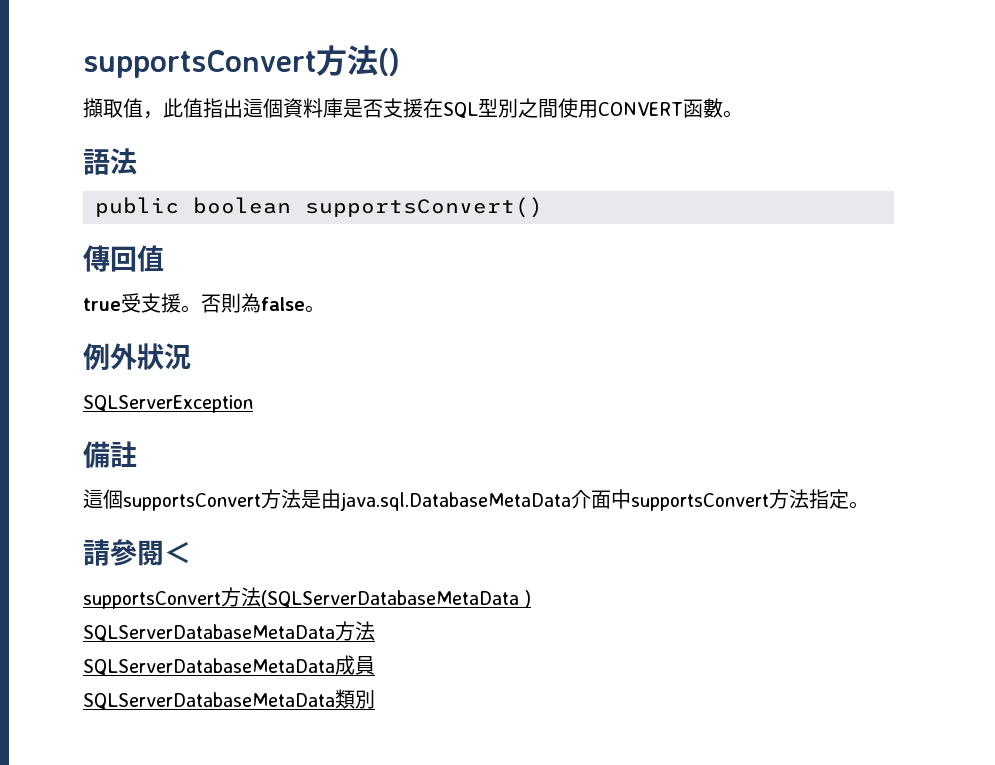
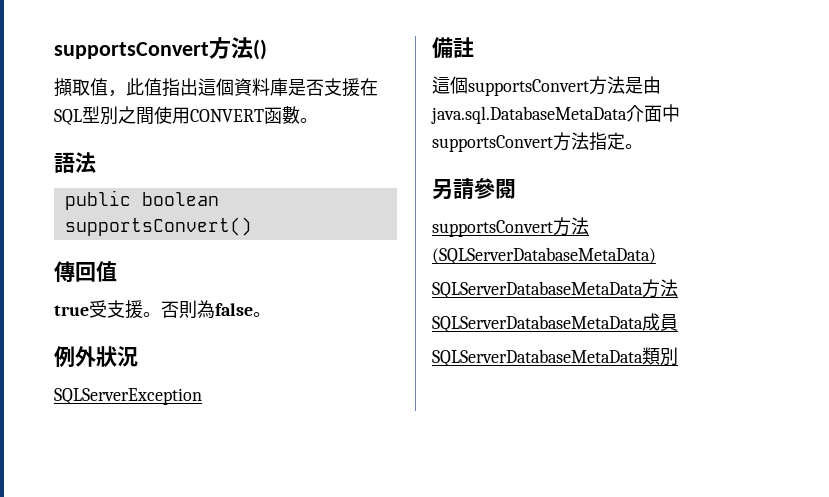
- 請參閱＜
- supportsConvert方法(SQLServerDatabaseMetaData )
+ 另請參閱
+ supportsConvert方法(SQLServerDatabaseMetaData)

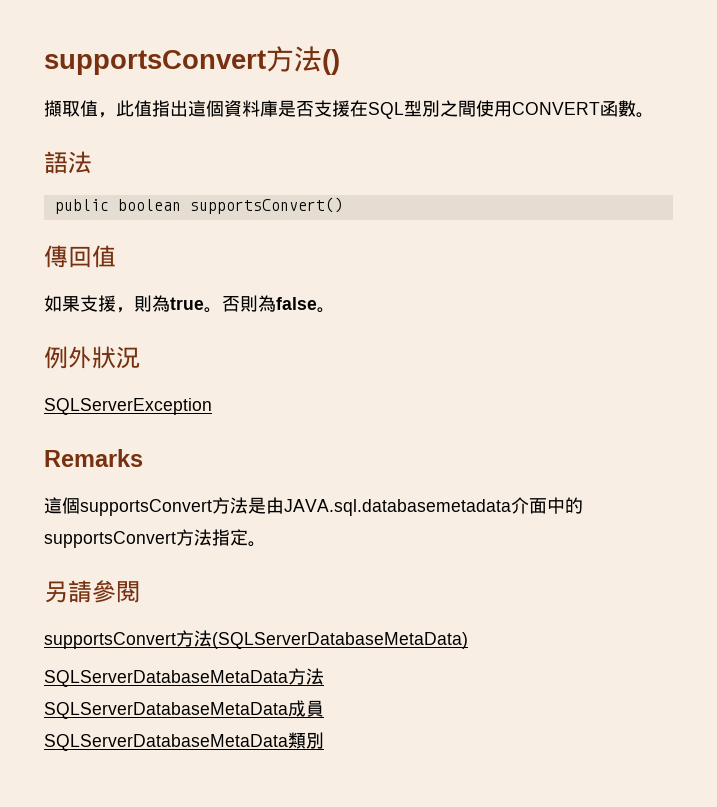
- true受支援。
+ 如果支援，則為true。
- 備註
+ Remarks
- 這個supportsConvert方法是由java.sql.DatabaseMetaData介面中supportsConvert方法指定。
+ 這個supportsConvert方法是由JAVA.sql.databasemetadata介面中的supportsConvert方法指定。

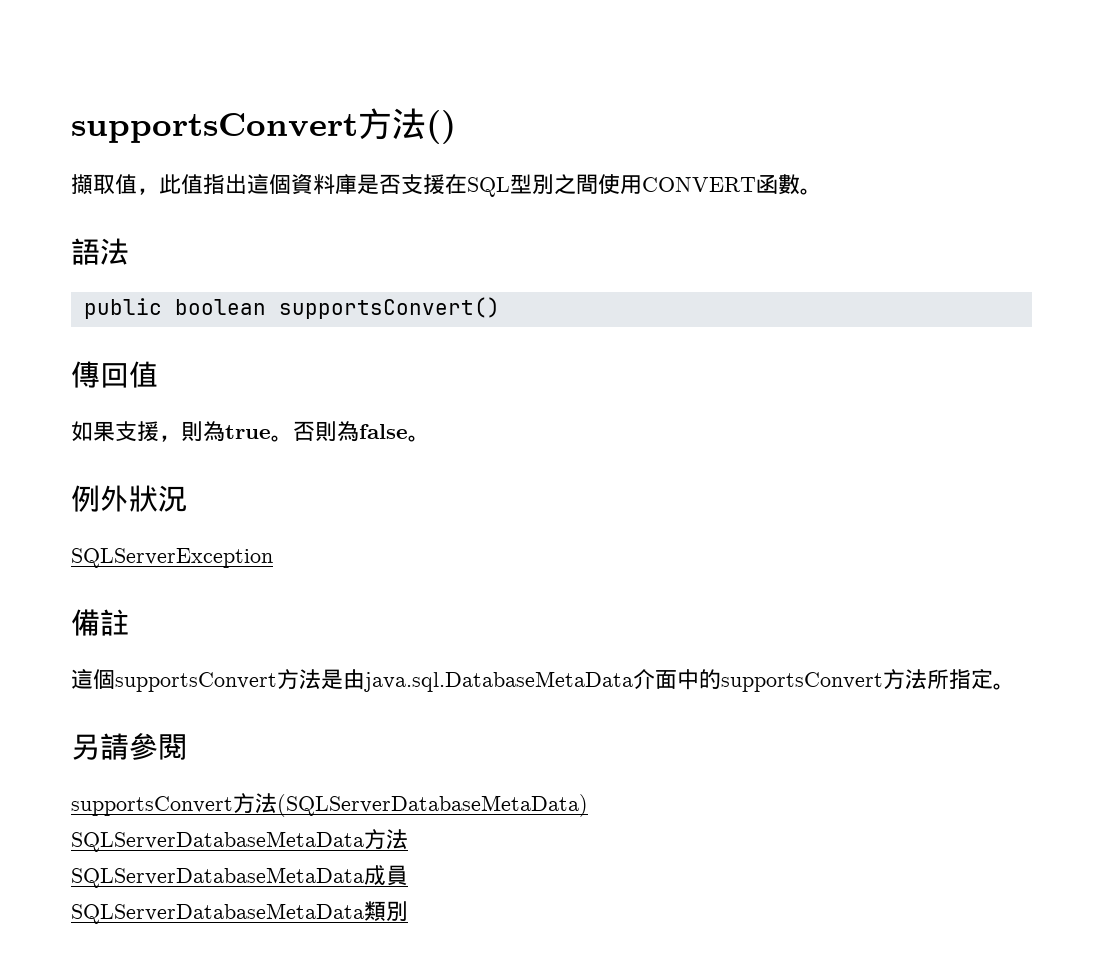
- Remarks
+ 備註
- 這個supportsConvert方法是由JAVA.sql.databasemetadata介面中的supportsConvert方法指定。
+ 這個supportsConvert方法是由java.sql.DatabaseMetaData介面中的supportsConvert方法所指定。

